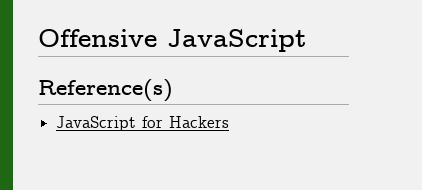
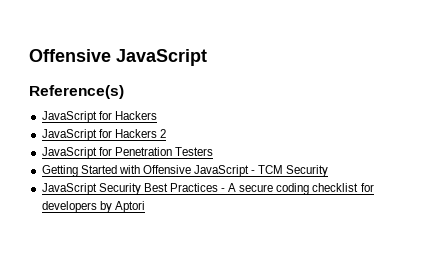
+ JavaScript for Hackers 2
+ JavaScript for Penetration Testers
+ Getting Started with Offensive JavaScript - TCM Security
+ JavaScript Security Best Practices - A secure coding checklist for developers by Aptori

